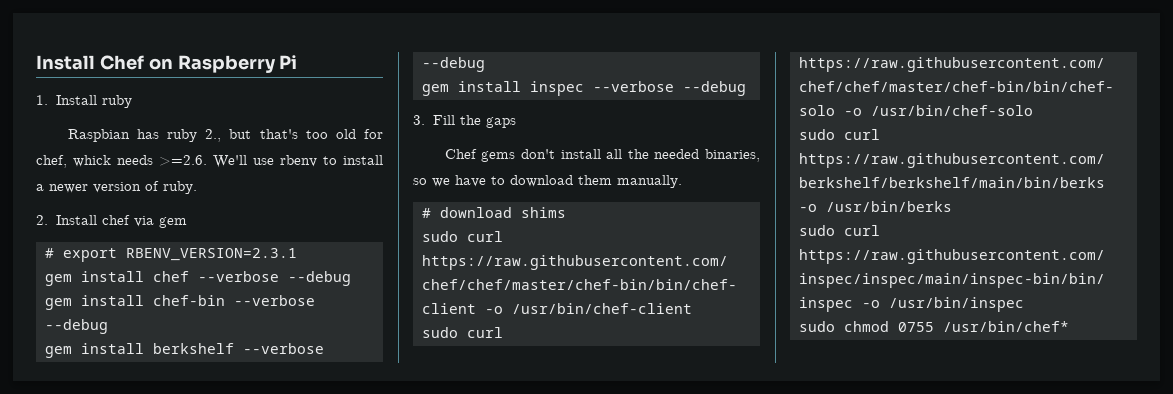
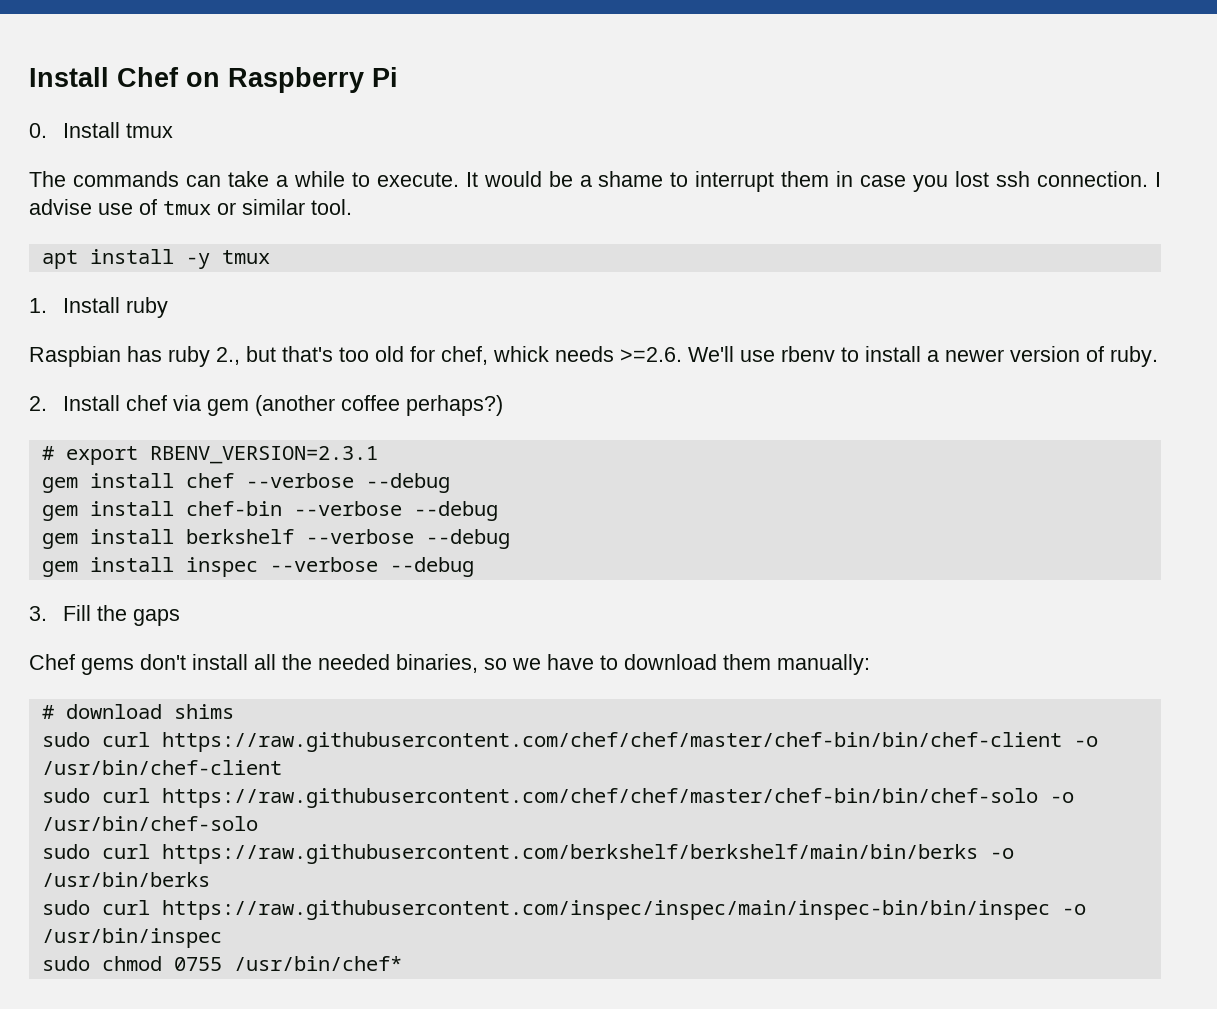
+ 0. Install tmux
+ The commands can take a while to execute. It would be a shame to interrupt them in case you lost ssh connection. I advise use of tmux or similar tool.
+ apt install -y tmux
- 2. Install chef via gem
+ 2. Install chef via gem (another coffee perhaps?)
- Chef gems don't install all the needed binaries, so we have to download them manually.
+ Chef gems don't install all the needed binaries, so we have to download them manually:

